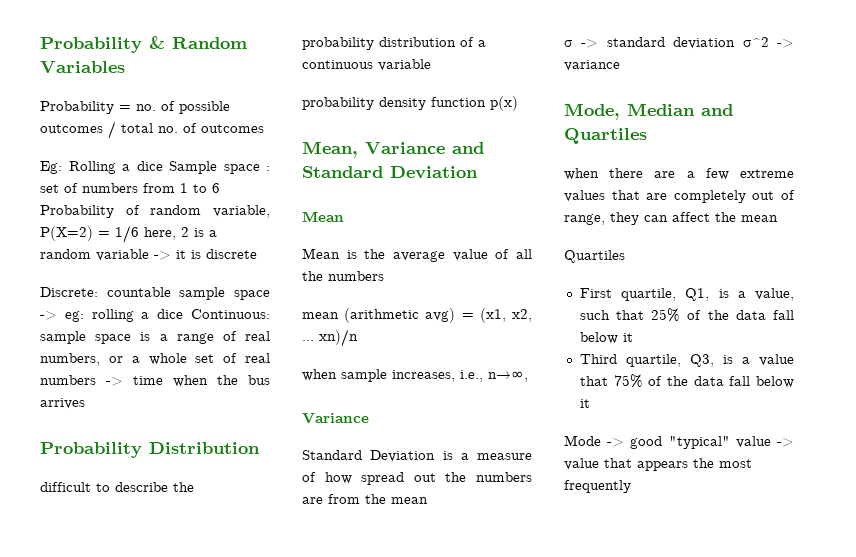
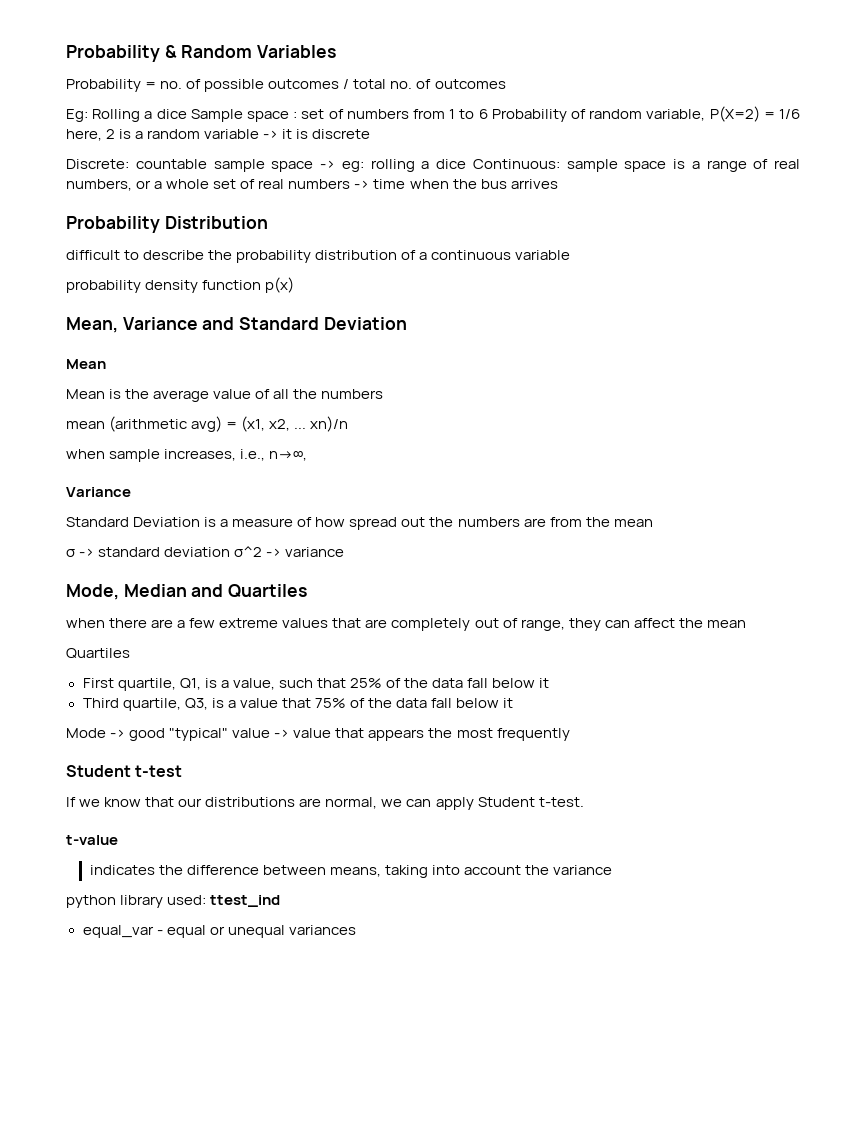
+ Student t-test
+ If we know that our distributions are normal, we can apply Student t-test.
+ t-value
+ indicates the difference between means, taking into account the variance
+ python library used: ttest_ind
+ equal_var - equal or unequal variances

